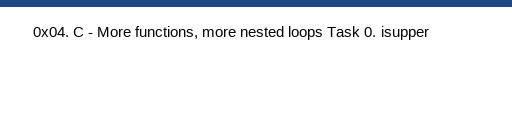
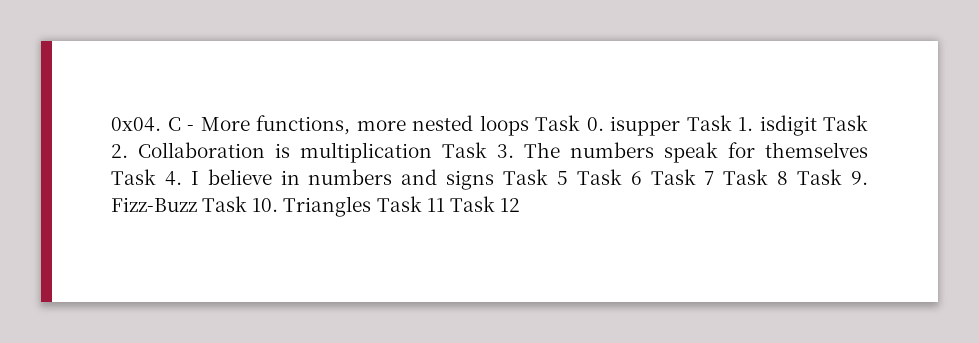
- C - More functions, more nested loops Task 0. isupper
+ C - More functions, more nested loops Task 0. isupper Task 1. isdigit Task 2. Collaboration is multiplication Task 3. The numbers speak for themselves Task 4. I believe in numbers and signs Task 5 Task 6 Task 7 Task 8 Task 9. Fizz-Buzz Task 10. Triangles Task 11 Task 12

